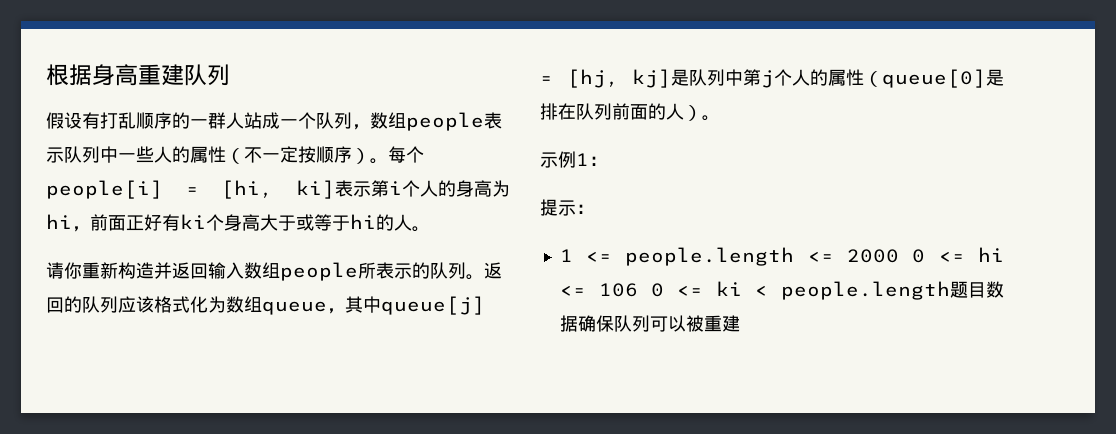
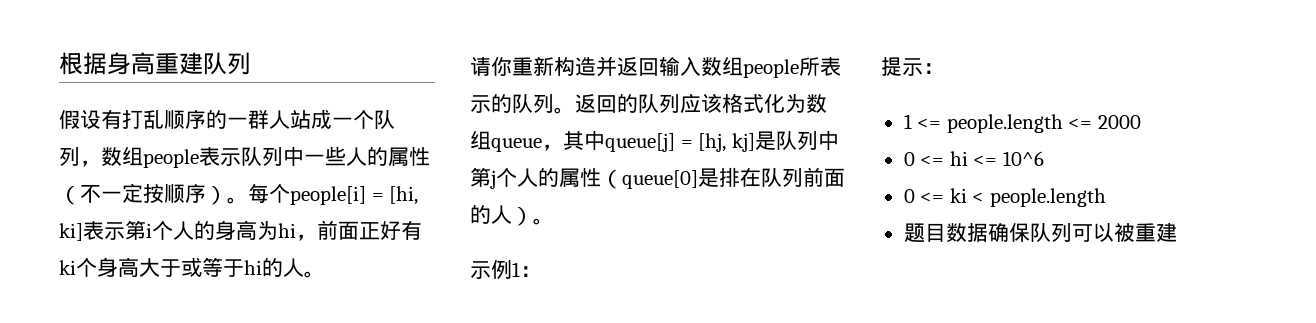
- 1 <= people.length <= 2000 0 <= hi <= 106 0 <= ki < people.length题目数据确保队列可以被重建
+ 1 <= people.length <= 2000
+ 0 <= hi <= 10^6
+ 0 <= ki < people.length
+ 题目数据确保队列可以被重建

